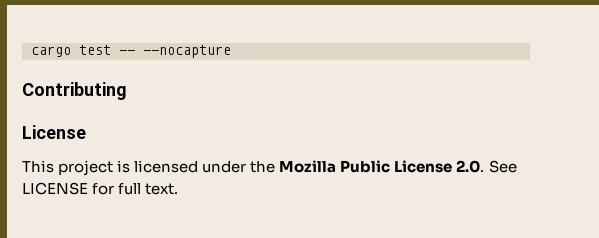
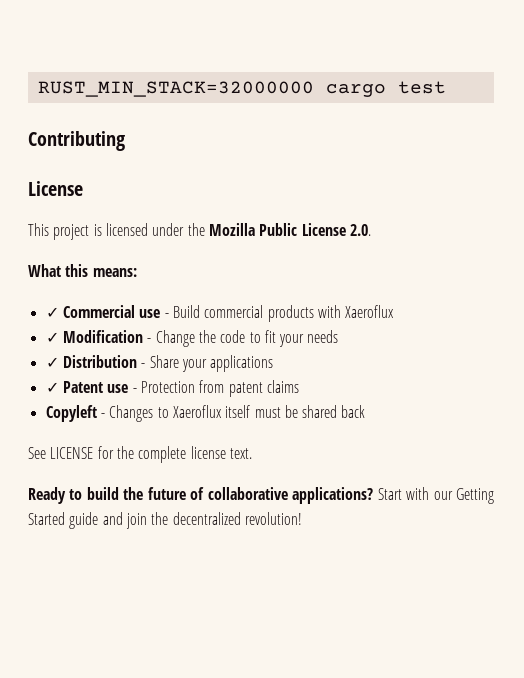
- cargo test -- --nocapture
+ RUST_MIN_STACK=32000000 cargo test
- This project is licensed under the Mozilla Public License 2.0. See LICENSE for full text.
+ This project is licensed under the Mozilla Public License 2.0.
+ What this means:
+ ✓ Commercial use - Build commercial products with Xaeroflux
+ ✓ Modification - Change the code to fit your needs
+ ✓ Distribution - Share your applications
+ ✓ Patent use - Protection from patent claims
+ Copyleft - Changes to Xaeroflux itself must be shared back
+ See LICENSE for the complete license text.
+ Ready to build the future of collaborative applications? Start with our Getting Started guide and join the decentralized revolution!

